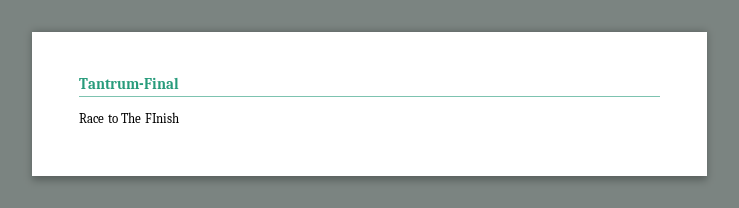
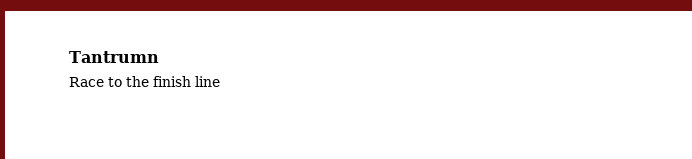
- Tantrum-Final
+ Tantrumn
- Race to The FInish
+ Race to the finish line

